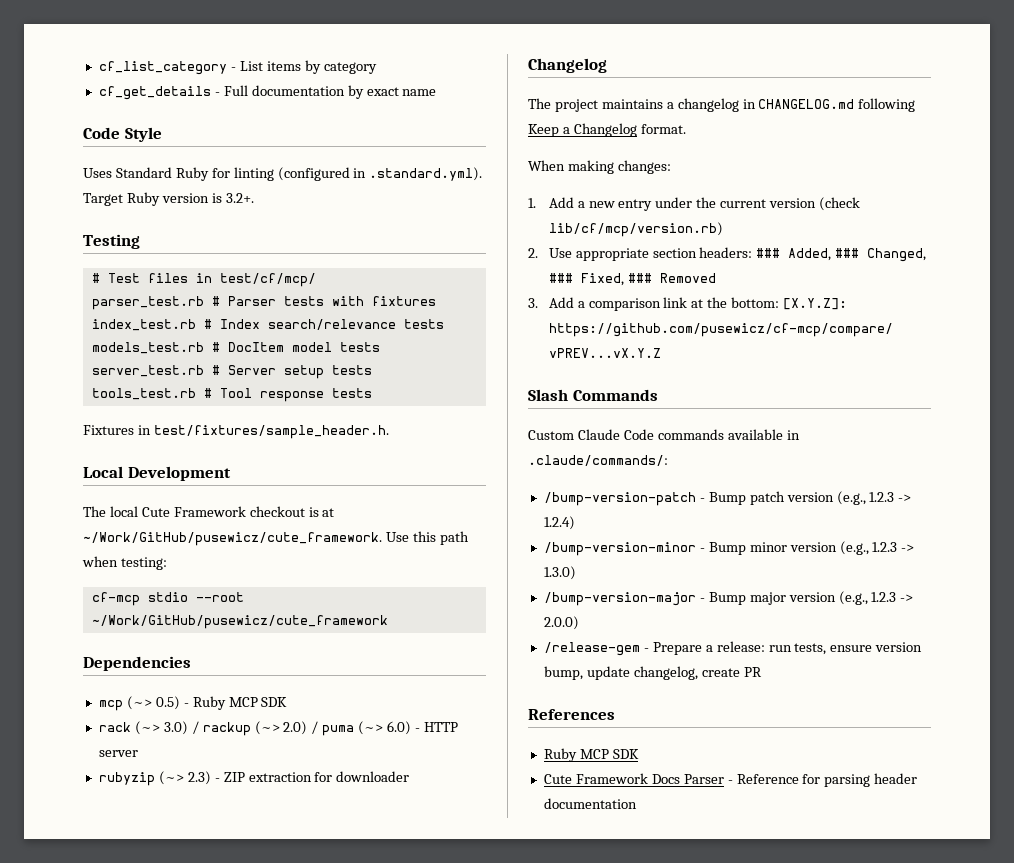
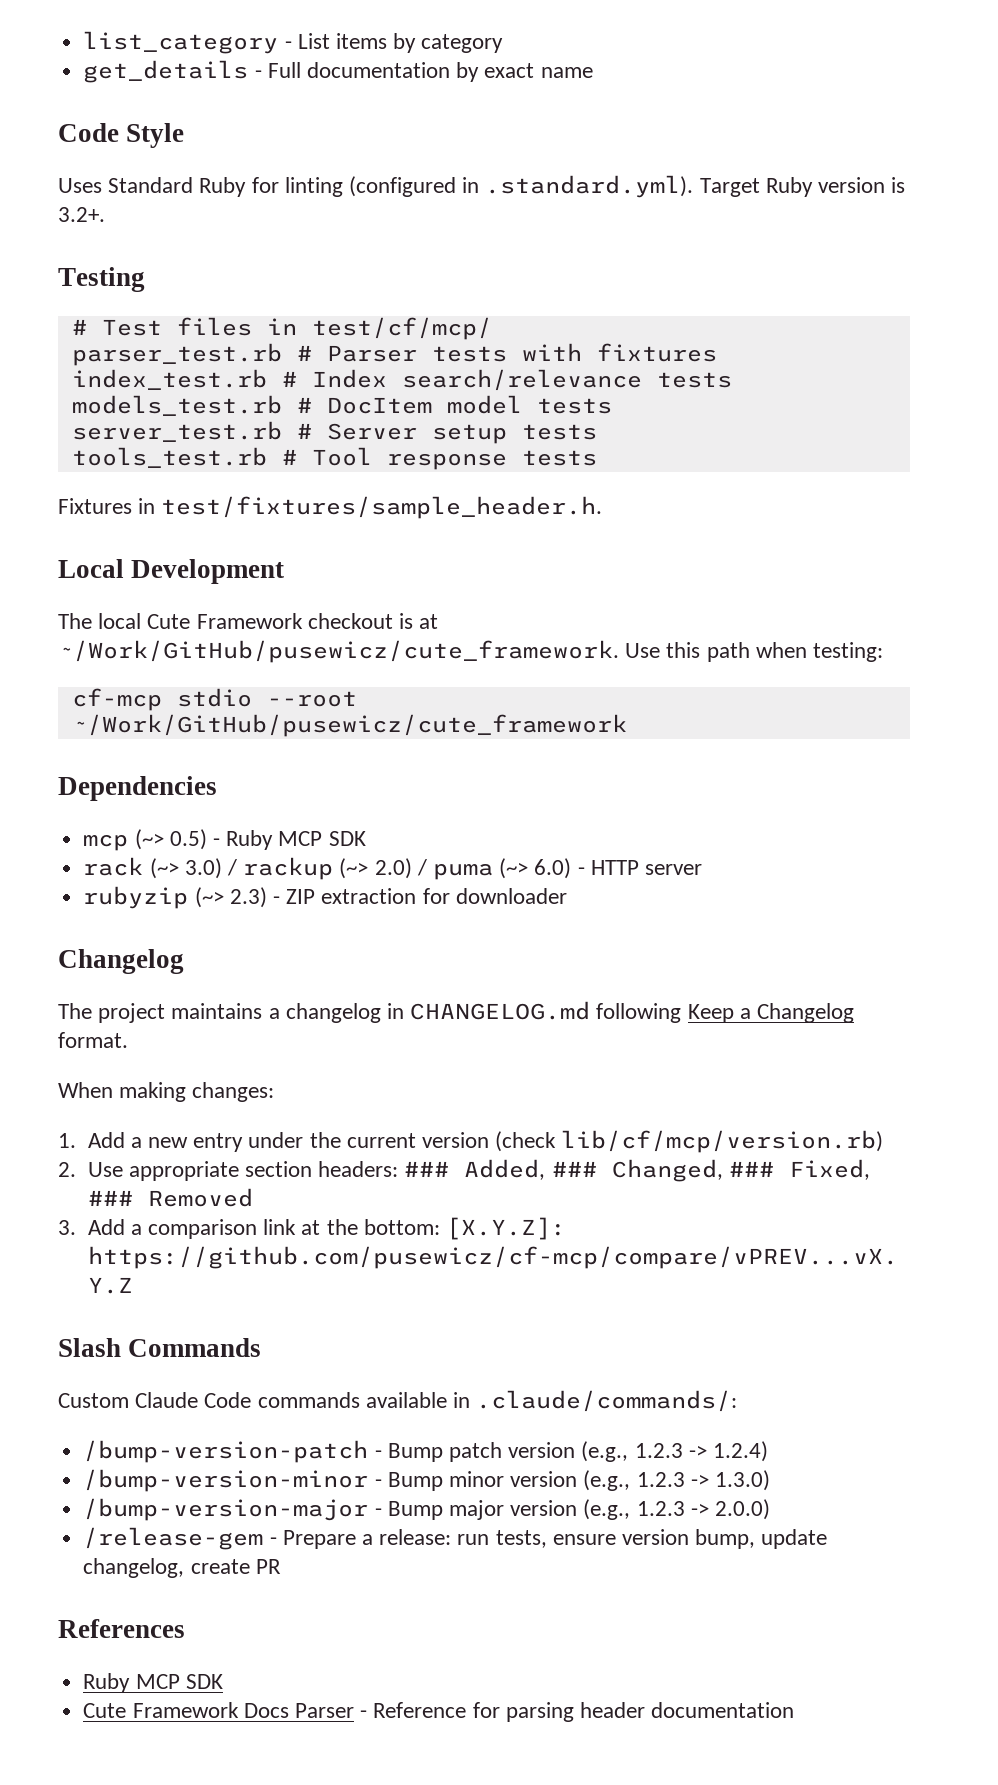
- cf_list_category - List items by category
+ list_category - List items by category
- cf_get_details - Full documentation by exact name
+ get_details - Full documentation by exact name

